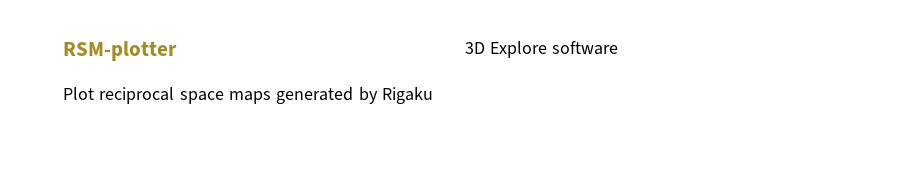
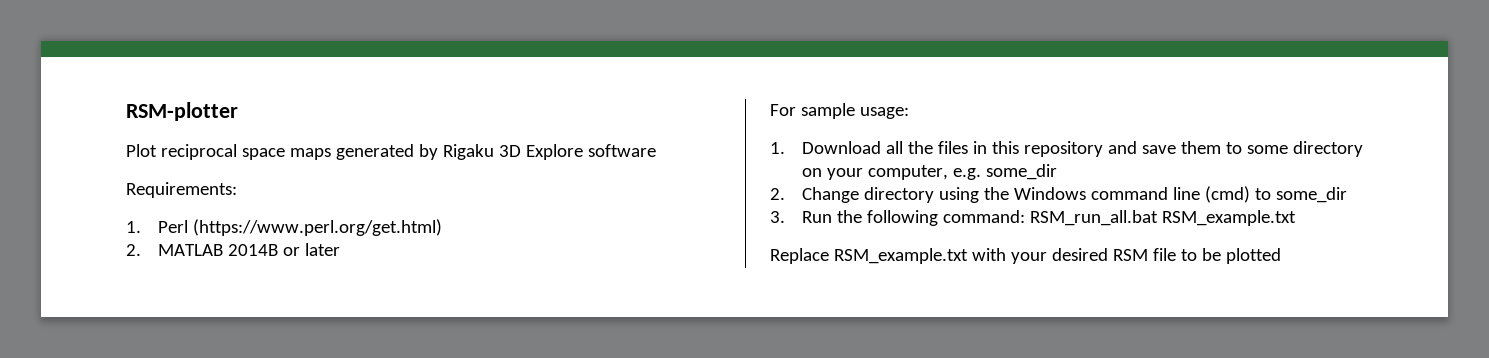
+ Requirements:
+ 1. Perl (https://www.perl.org/get.html)
+ 2. MATLAB 2014B or later
+ For sample usage:
+ 1. Download all the files in this repository and save them to some directory on your computer, e.g. some_dir
+ 2. Change directory using the Windows command line (cmd) to some_dir
+ 3. Run the following command: RSM_run_all.bat RSM_example.txt
+ Replace RSM_example.txt with your desired RSM file to be plotted

